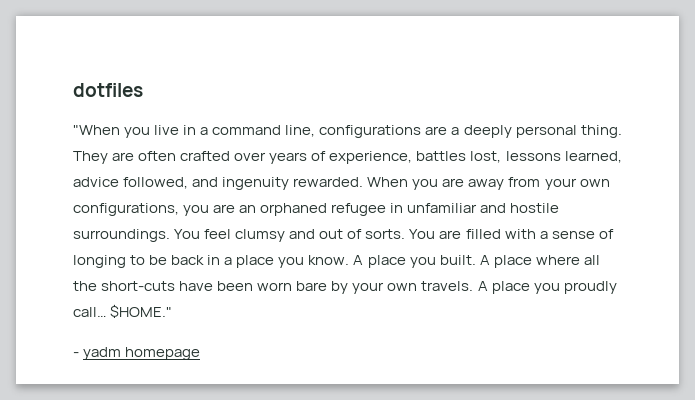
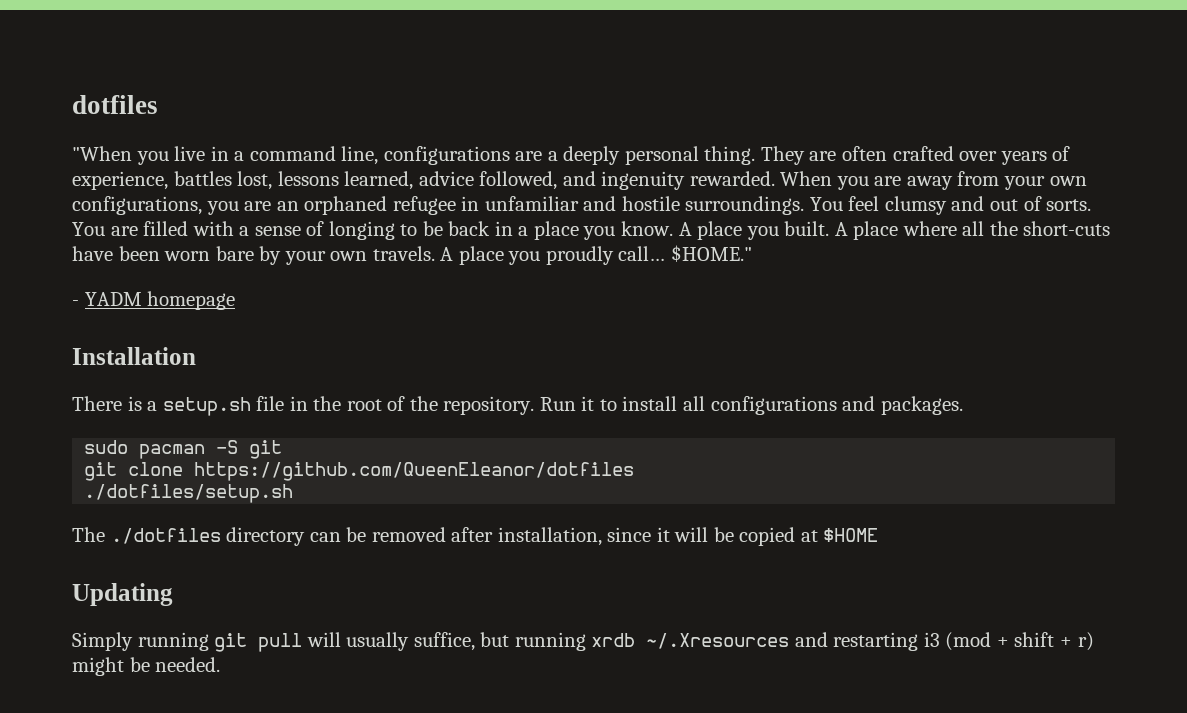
- - yadm homepage
+ - YADM homepage
+ Installation
+ There is a setup.sh file in the root of the repository. Run it to install all configurations and packages.
+ sudo pacman -S git
+ git clone https://github.com/QueenEleanor/dotfiles
+ ./dotfiles/setup.sh
+ The ./dotfiles directory can be removed after installation, since it will be copied at $HOME
+ Updating
+ Simply running git pull will usually suffice, but running xrdb ~/.Xresources and restarting i3 (mod + shift + r) might be needed.

